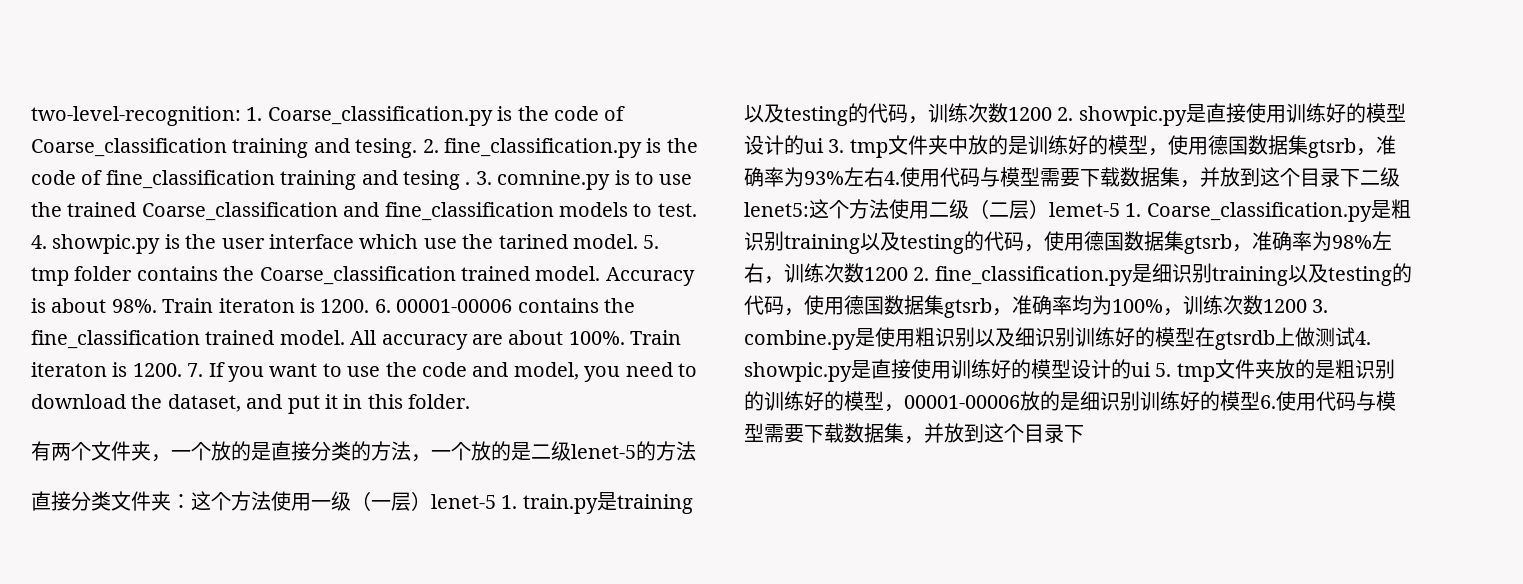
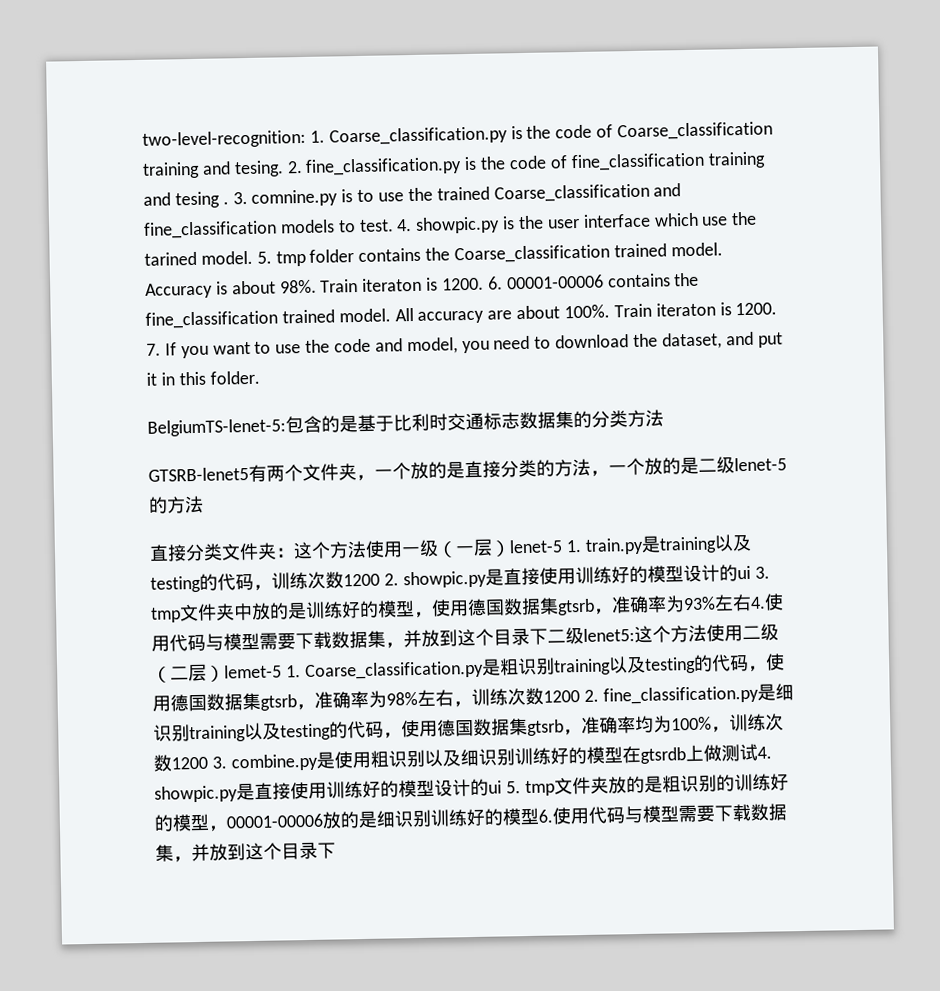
- 有两个文件夹，一个放的是直接分类的方法，一个放的是二级lenet-5的方法
+ BelgiumTS-lenet-5:包含的是基于比利时交通标志数据集的分类方法
+ GTSRB-lenet5有两个文件夹，一个放的是直接分类的方法，一个放的是二级lenet-5的方法

